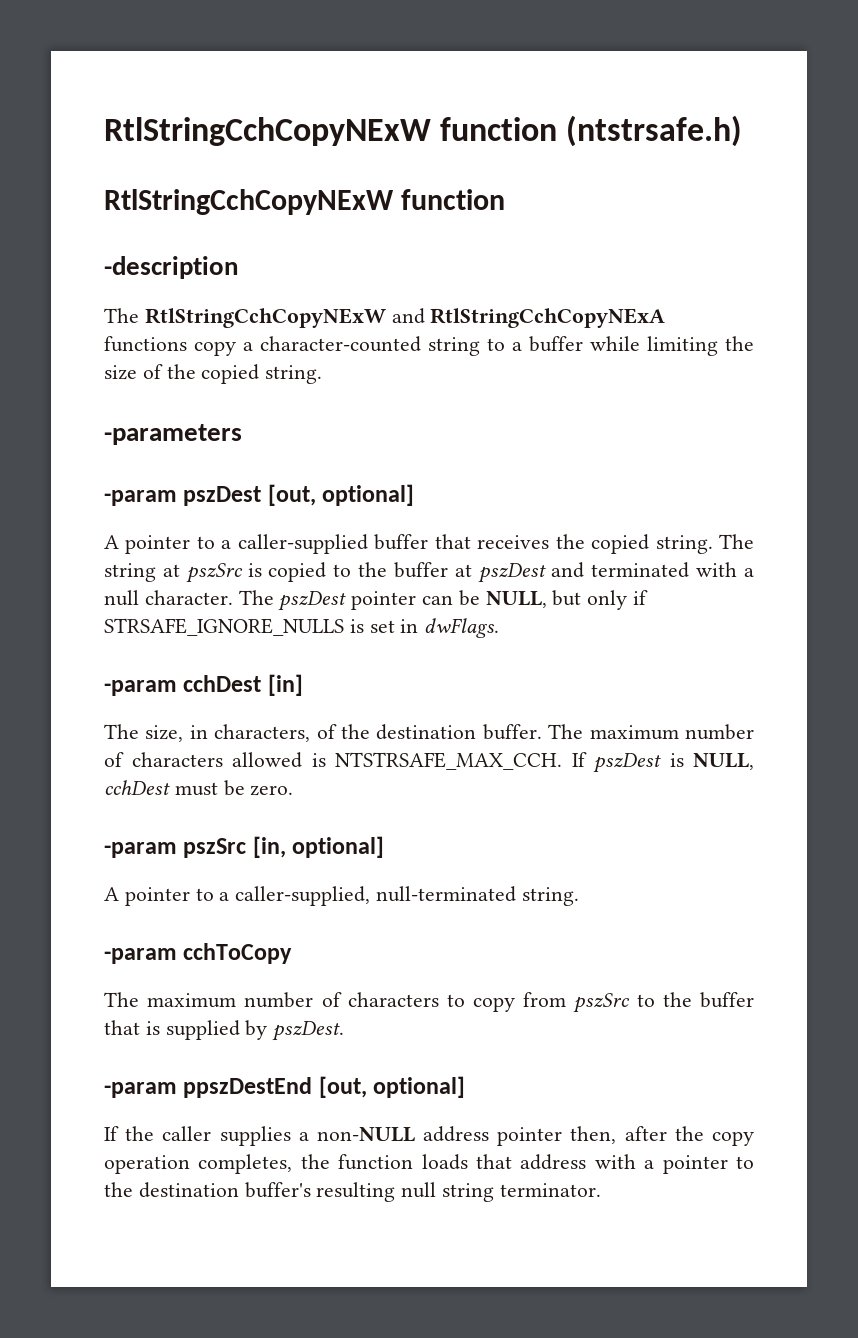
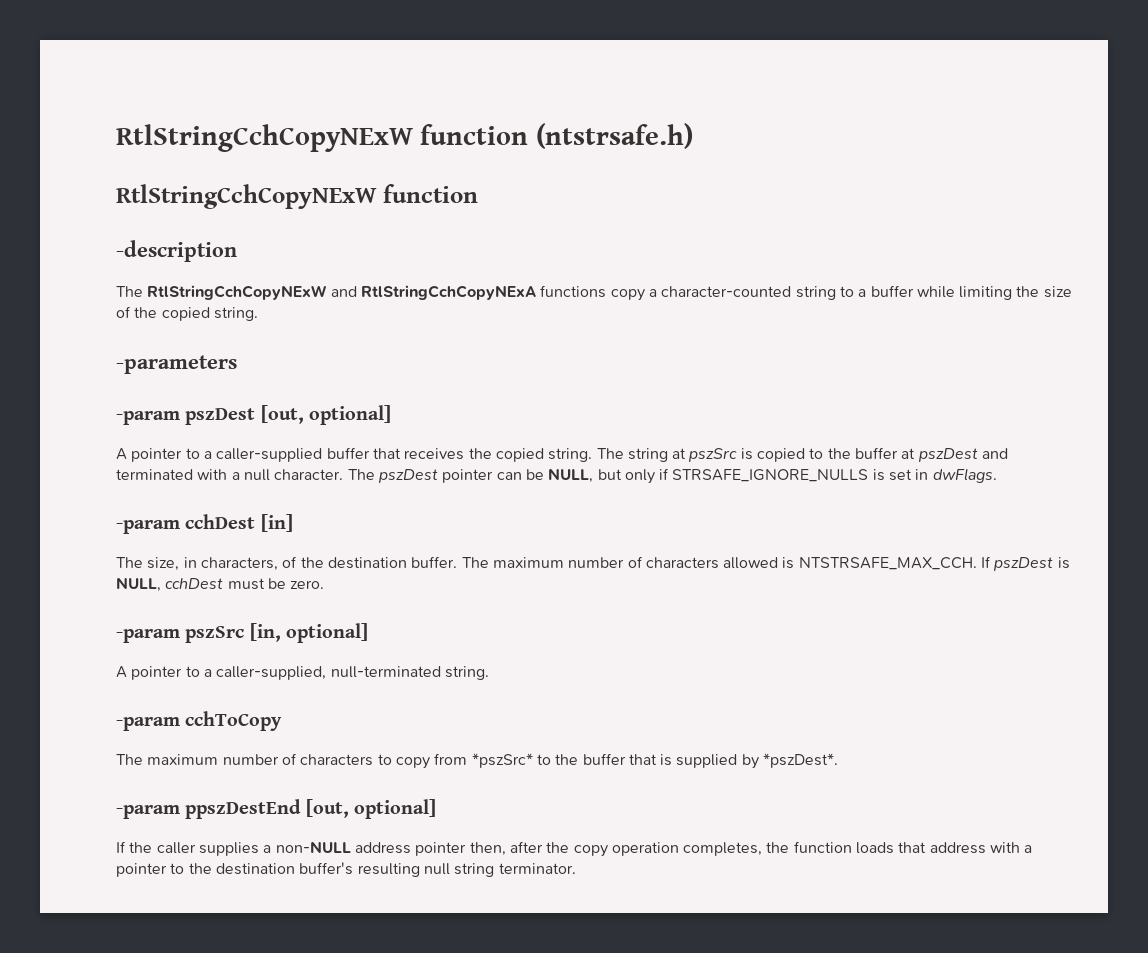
- The maximum number of characters to copy from pszSrc to the buffer that is supplied by pszDest.
+ The maximum number of characters to copy from *pszSrc* to the buffer that is supplied by *pszDest*.

